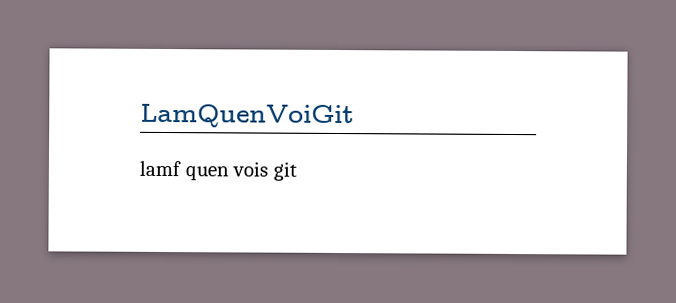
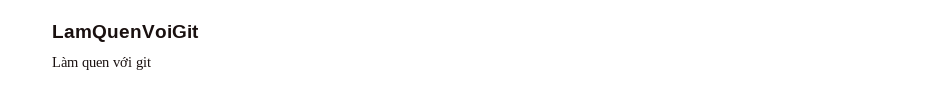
- lamf quen vois git
+ Làm quen với git

